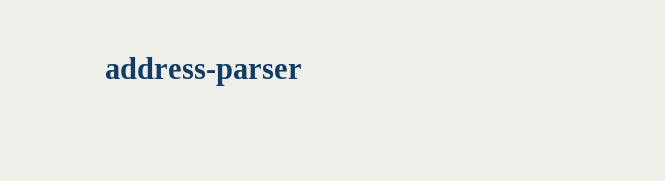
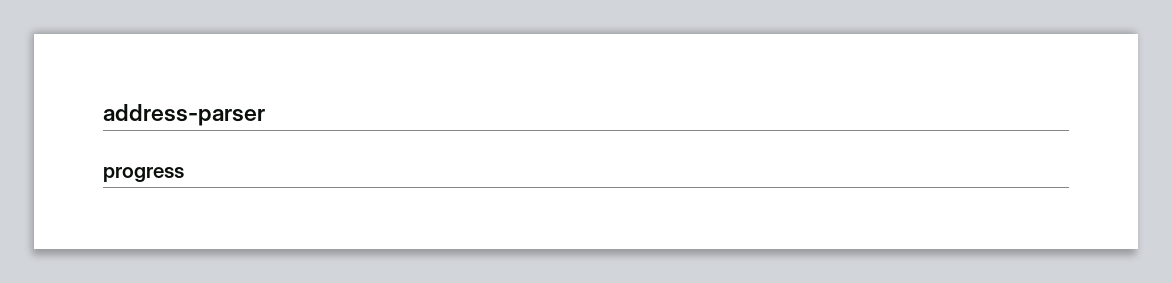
+ progress

